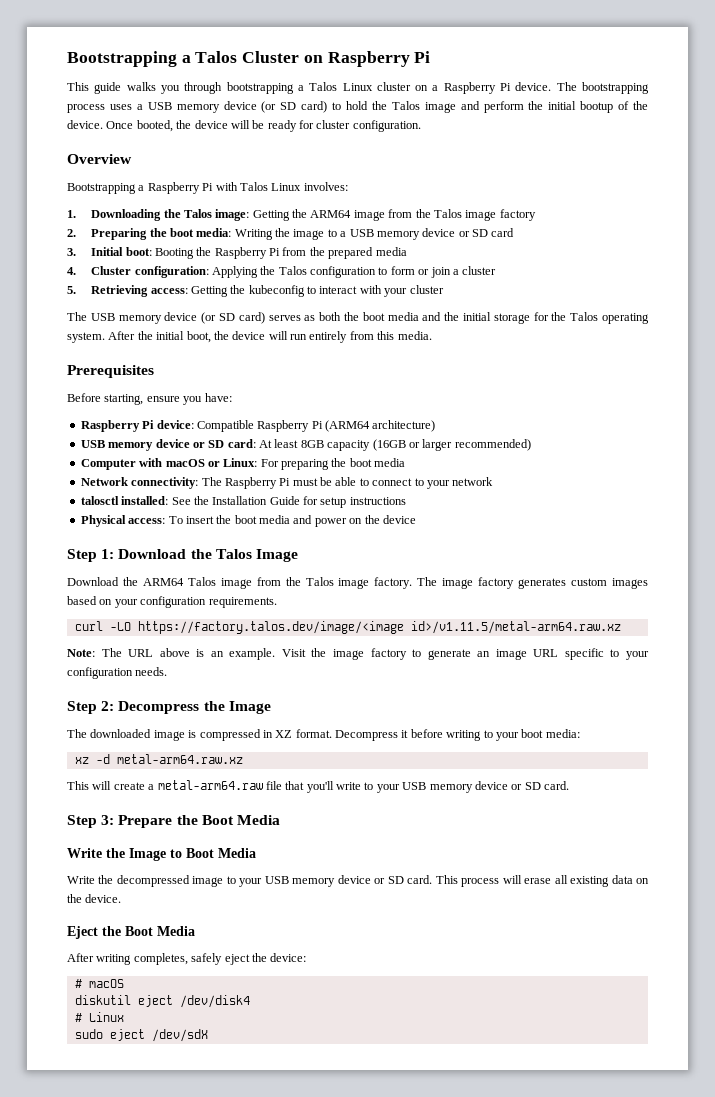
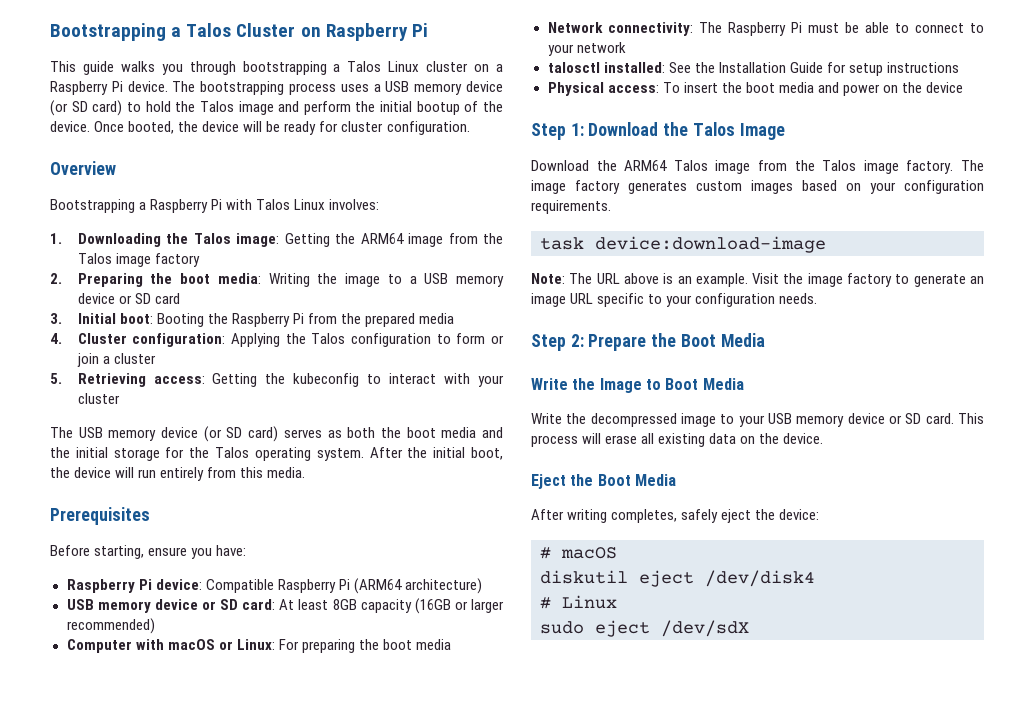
- curl -LO https://factory.talos.dev/image/<image id>/v1.11.5/metal-arm64.raw.xz
+ task device:download-image
- Step 2: Decompress the Image
- The downloaded image is compressed in XZ format. Decompress it before writing to your boot media:
- xz -d metal-arm64.raw.xz
- This will create a metal-arm64.raw file that you'll write to your USB memory device or SD card.
- Step 3: Prepare the Boot Media
+ Step 2: Prepare the Boot Media

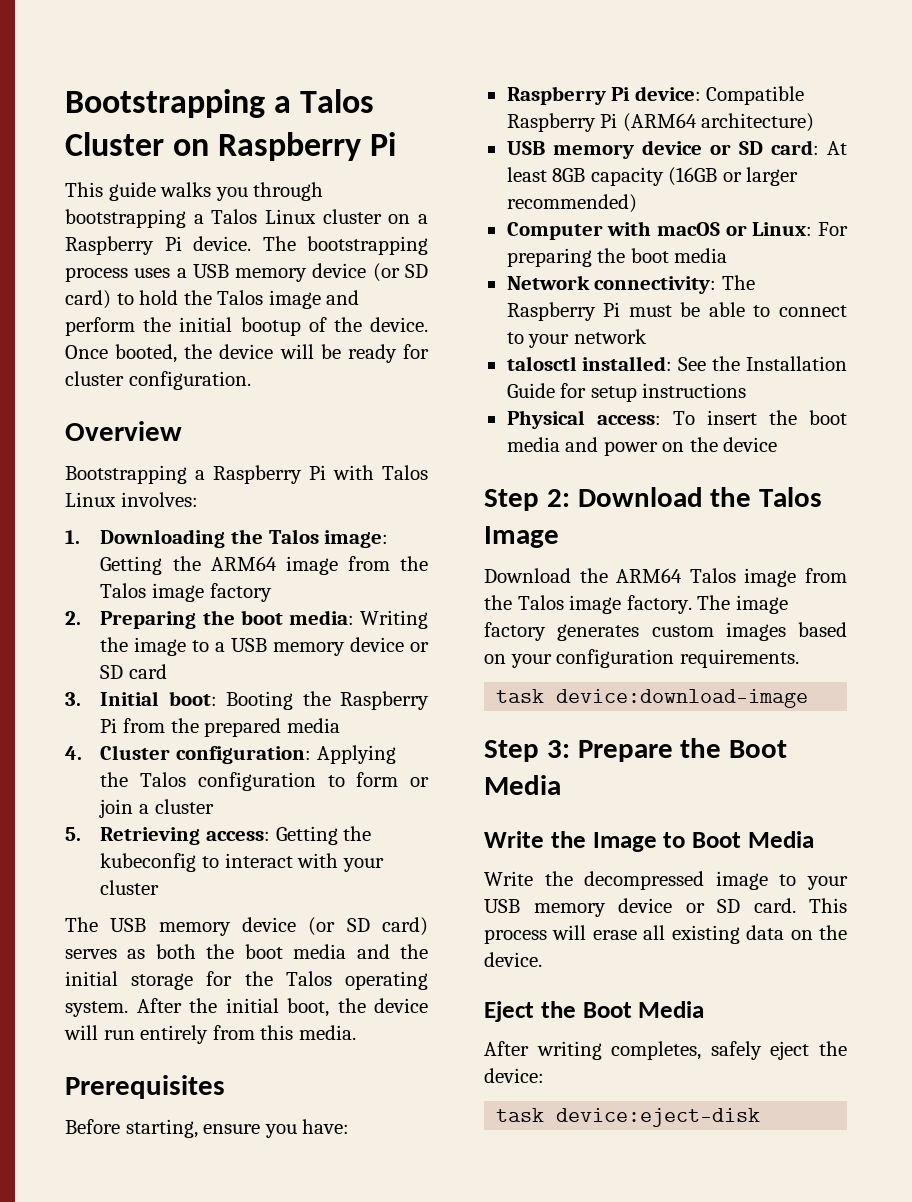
- Step 1: Download the Talos Image
+ Step 2: Download the Talos Image
- Note: The URL above is an example. Visit the image factory to generate an image URL specific to your configuration needs.
- Step 2: Prepare the Boot Media
+ Step 3: Prepare the Boot Media
- # macOS
- diskutil eject /dev/disk4
- # Linux
- sudo eject /dev/sdX
+ task device:eject-disk

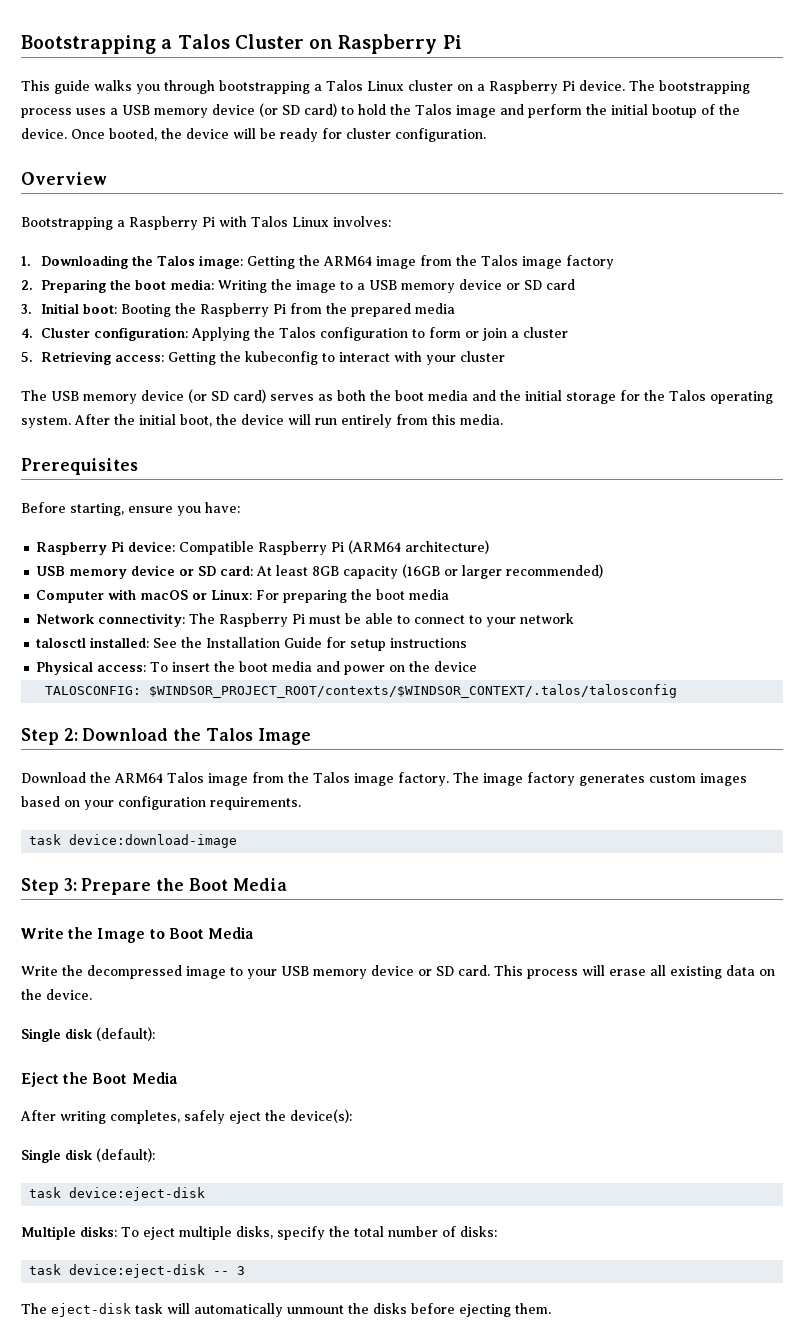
+ TALOSCONFIG: $WINDSOR_PROJECT_ROOT/contexts/$WINDSOR_CONTEXT/.talos/talosconfig
  This process will erase all existing data on the device.
+ Single disk (default):
- After writing completes, safely eject the device:
+ After writing completes, safely eject the device(s):
+ Single disk (default):
  task device:eject-disk
+ Multiple disks: To eject multiple disks, specify the total number of disks:
+ task device:eject-disk -- 3
+ The eject-disk task will automatically unmount the disks before ejecting them.

